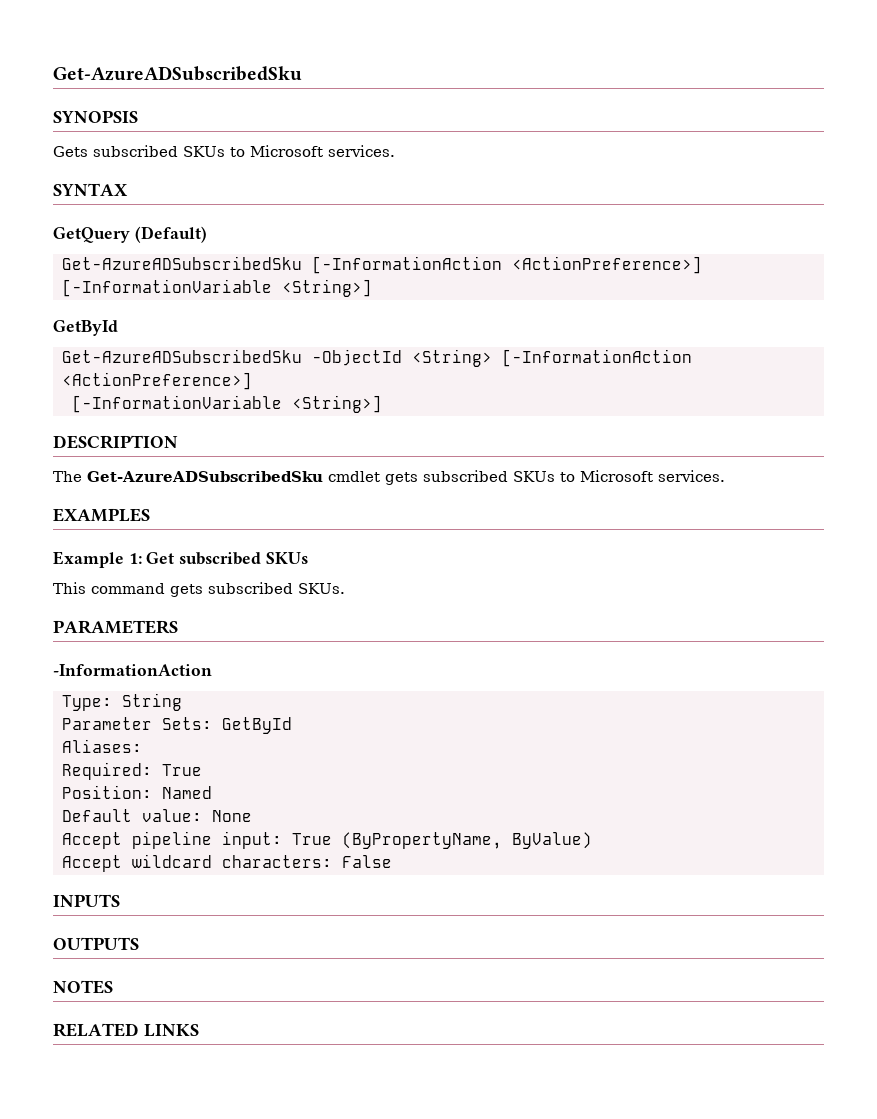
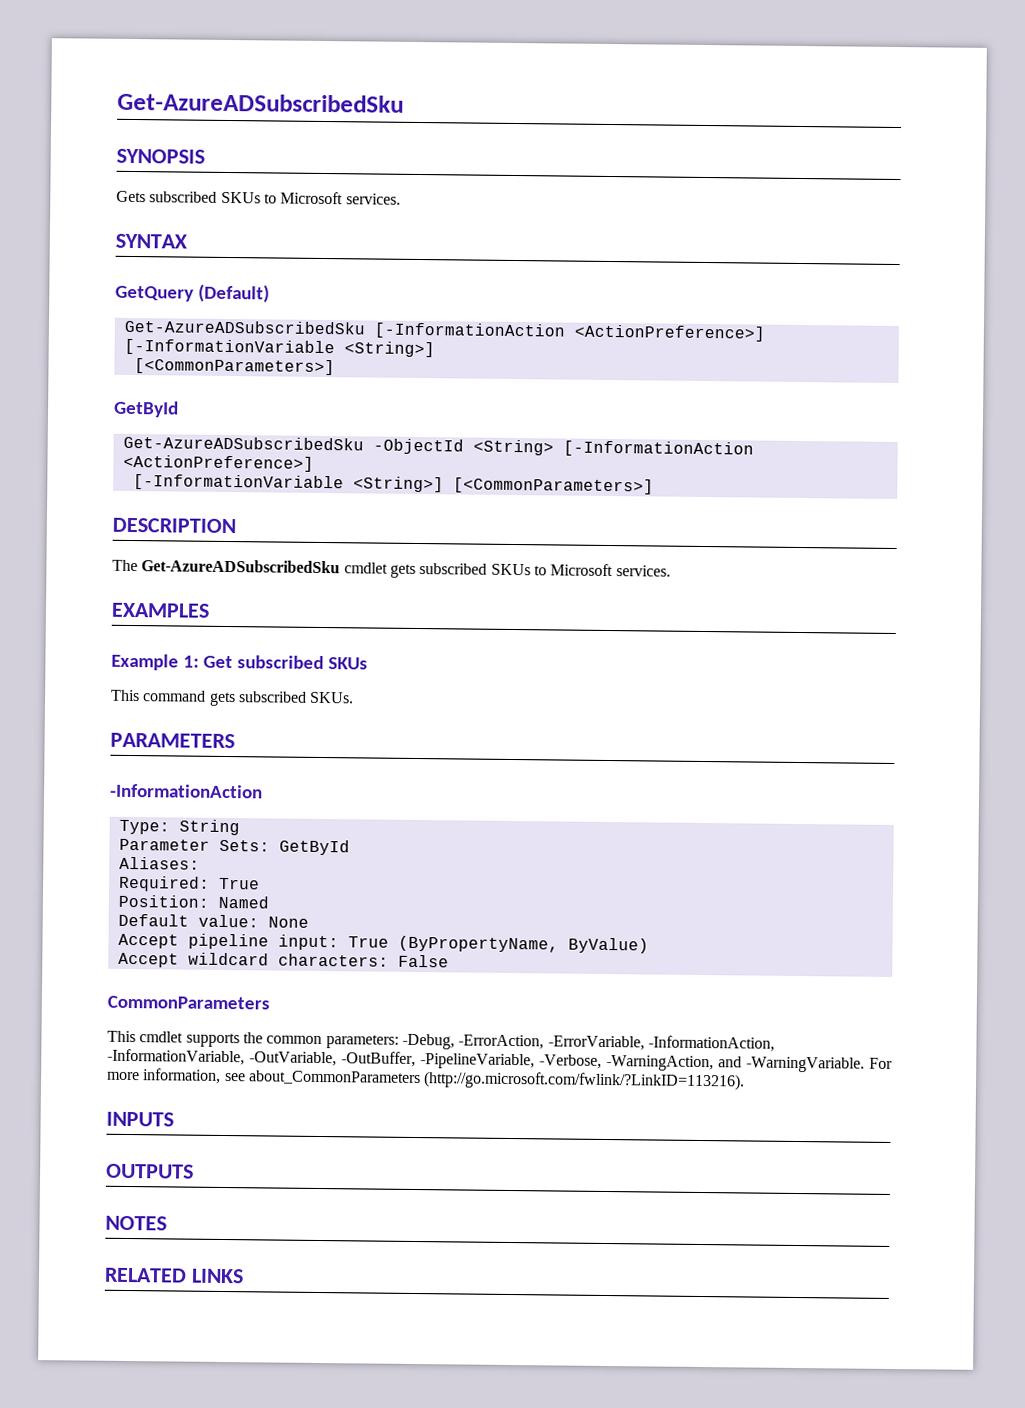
  Get-AzureADSubscribedSku [-InformationAction <ActionPreference>] [-InformationVariable <String>]
+ [<CommonParameters>]
  Get-AzureADSubscribedSku -ObjectId <String> [-InformationAction <ActionPreference>]
- [-InformationVariable <String>]
+ [-InformationVariable <String>] [<CommonParameters>]
+ CommonParameters
+ This cmdlet supports the common parameters: -Debug, -ErrorAction, -ErrorVariable, -InformationAction, -InformationVariable, -OutVariable, -OutBuffer, -PipelineVariable, -Verbose, -WarningAction, and -WarningVariable. For more information, see about_CommonParameters (http://go.microsoft.com/fwlink/?LinkID=113216).

